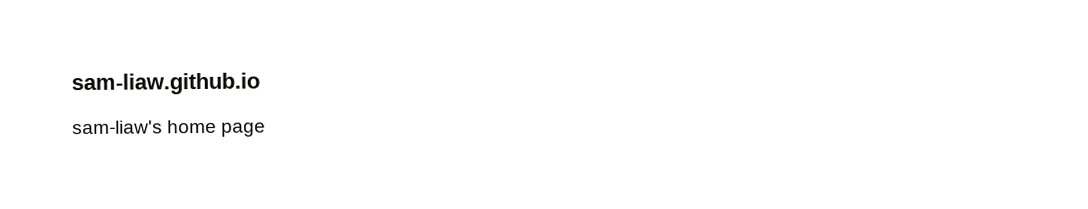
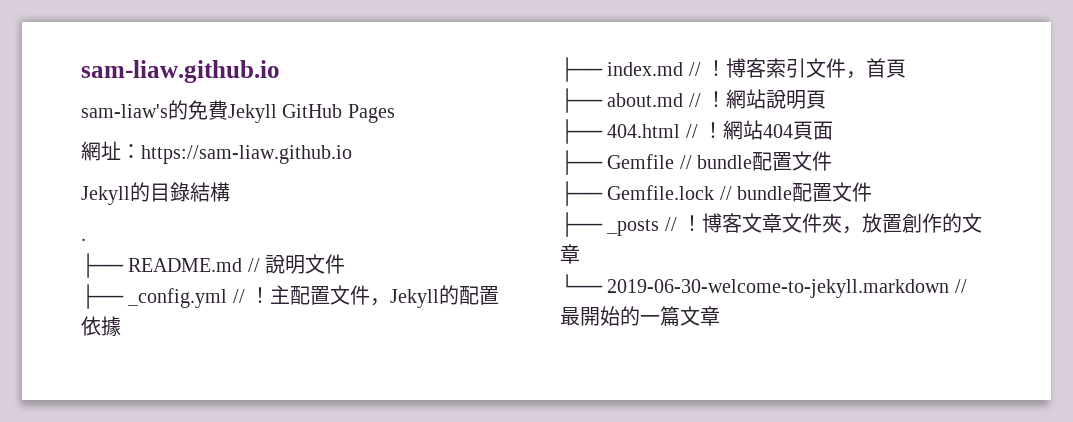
- sam-liaw's home page
+ sam-liaw's的免費Jekyll GitHub Pages
+ 網址：https://sam-liaw.github.io
+ Jekyll的目錄結構
+ .
+ ├── README.md // 說明文件
+ ├── _config.yml // ！主配置文件，Jekyll的配置依據
+ ├── index.md // ！博客索引文件，首頁
+ ├── about.md // ！網站說明頁
+ ├── 404.html // ！網站404頁面
+ ├── Gemfile // bundle配置文件
+ ├── Gemfile.lock // bundle配置文件
+ ├── _posts // ！博客文章文件夾，放置創作的文章
+ └── 2019-06-30-welcome-to-jekyll.markdown // 最開始的一篇文章

